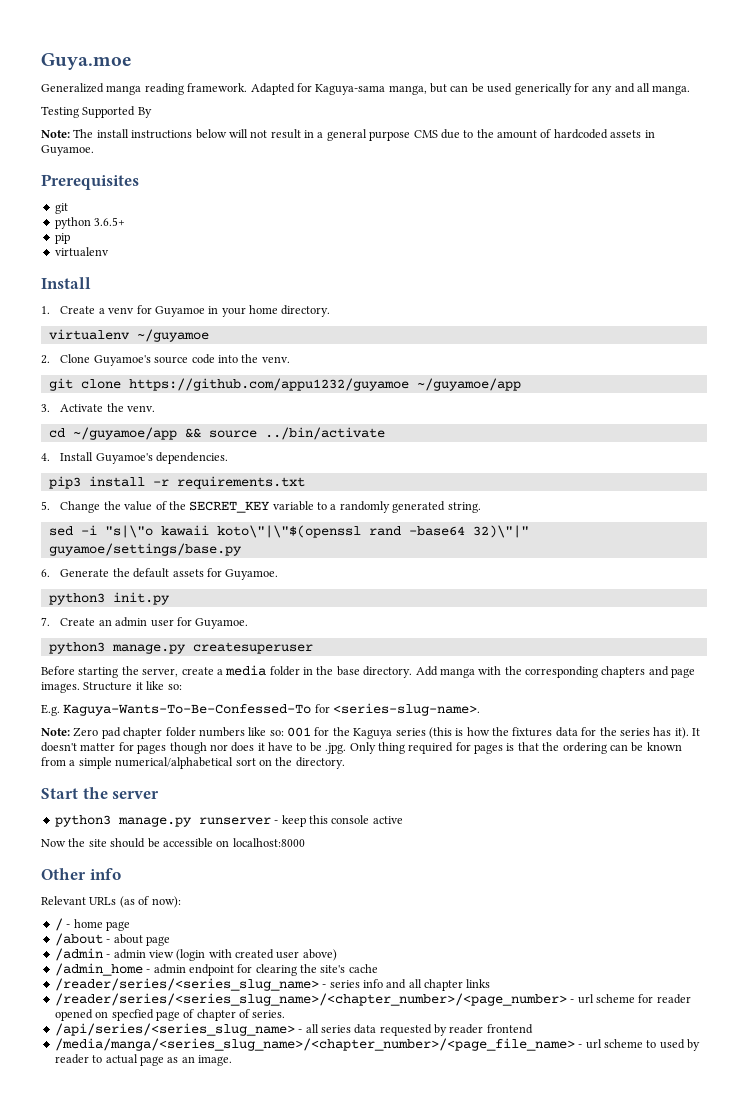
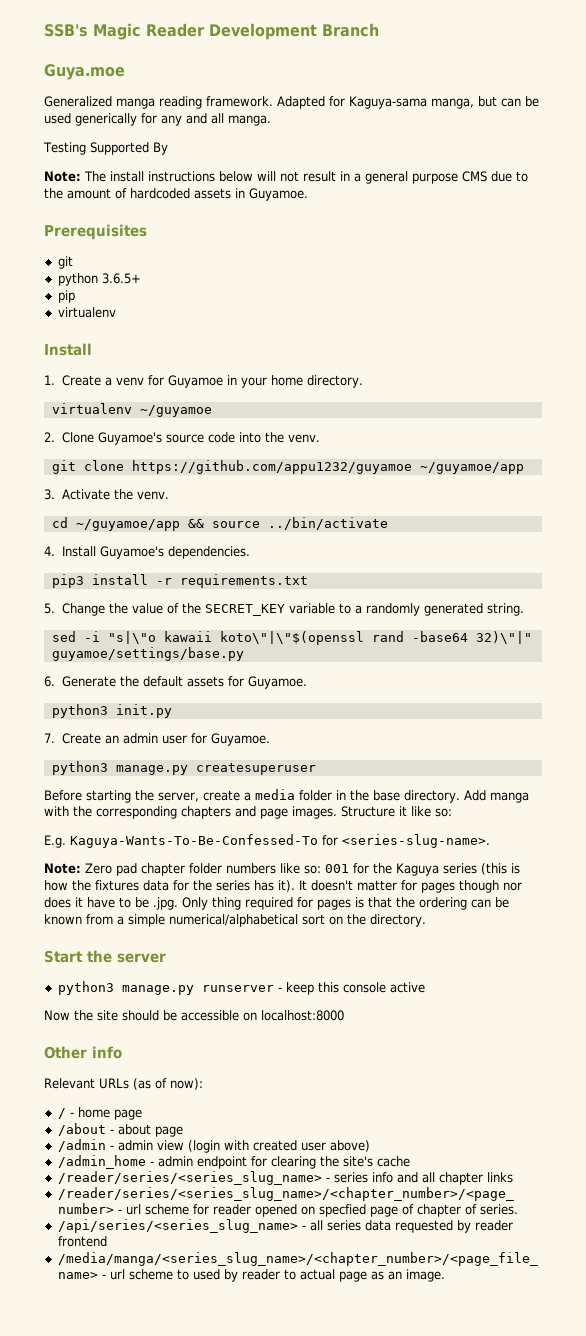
+ SSB's Magic Reader Development Branch

